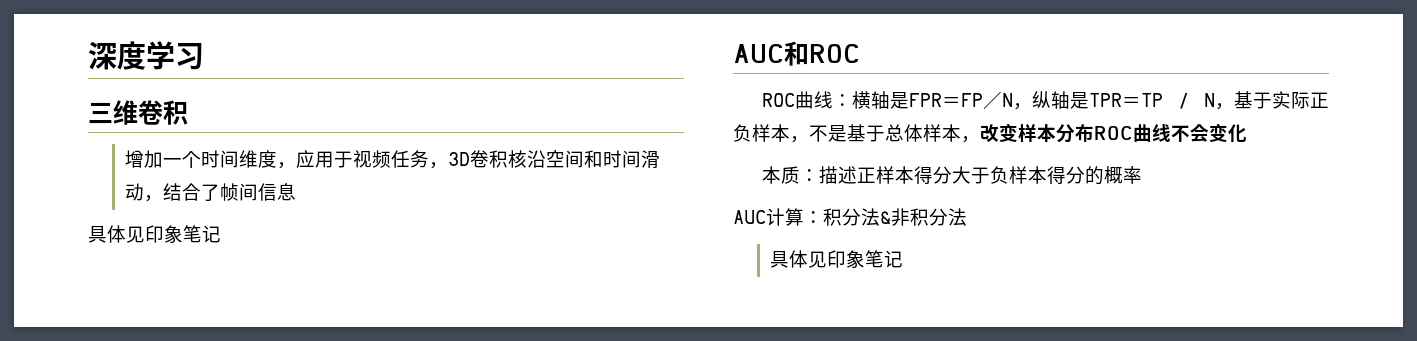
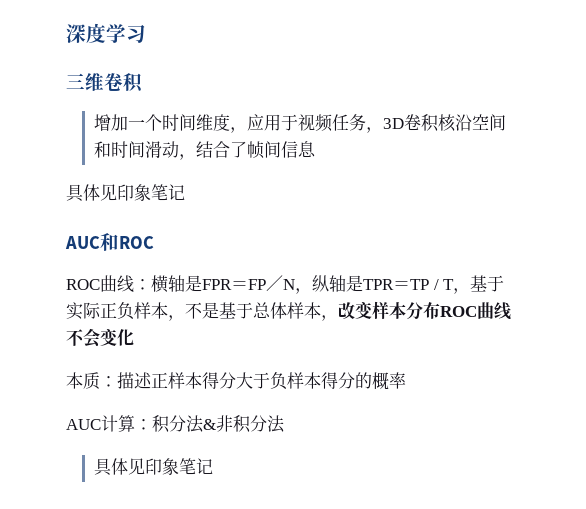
- ROC曲线：横轴是FPR＝FP／N，纵轴是TPR＝TP / N，基于实际正负样本，不是基于总体样本，改变样本分布ROC曲线不会变化
+ ROC曲线：横轴是FPR＝FP／N，纵轴是TPR＝TP / T，基于实际正负样本，不是基于总体样本，改变样本分布ROC曲线不会变化

